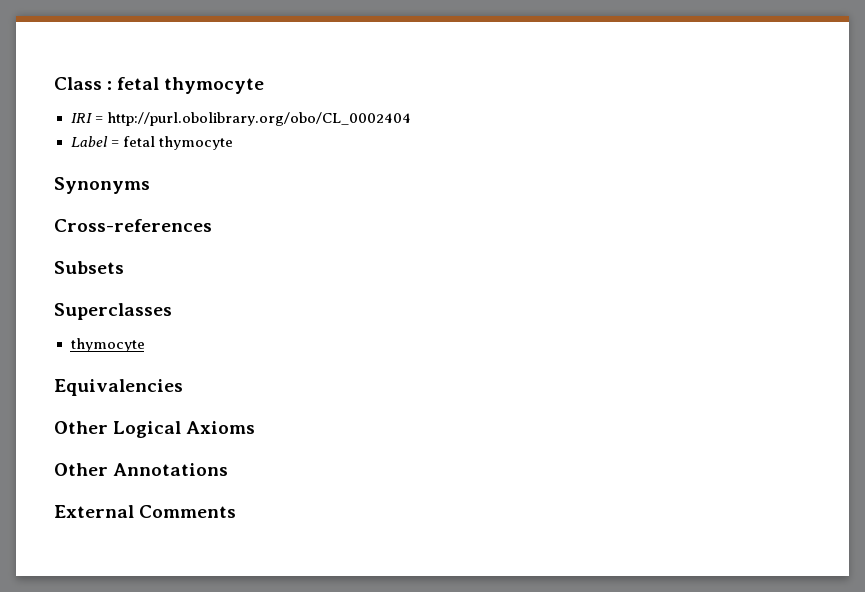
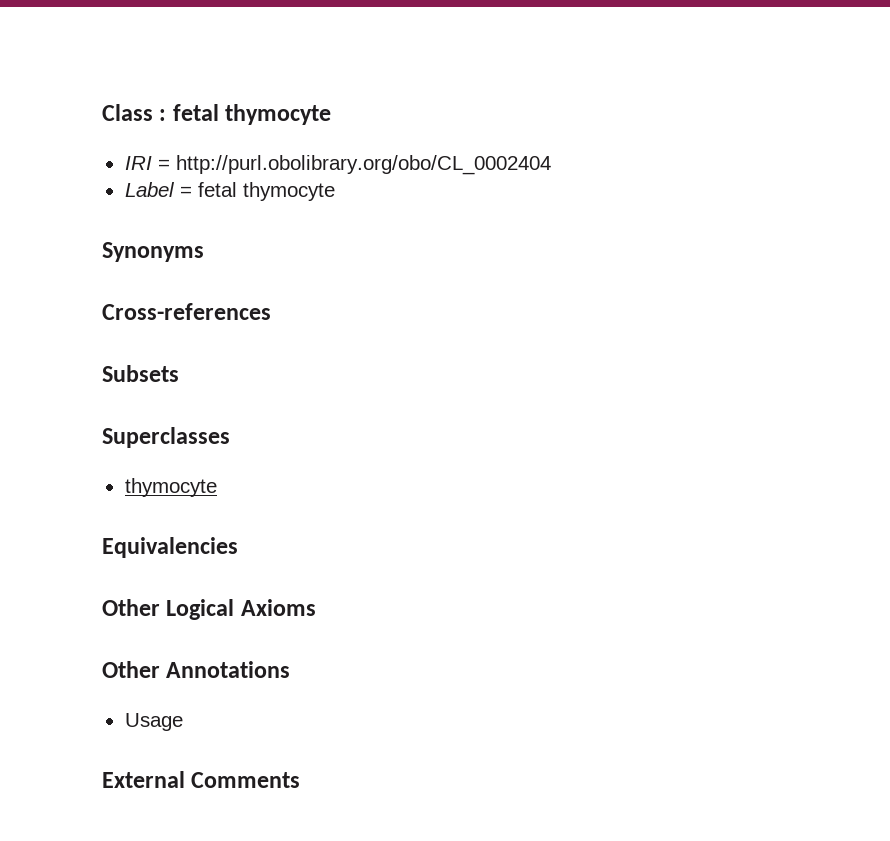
+ Usage

